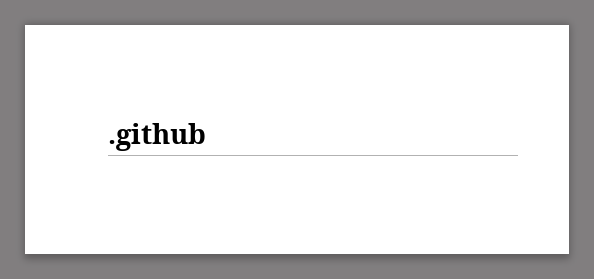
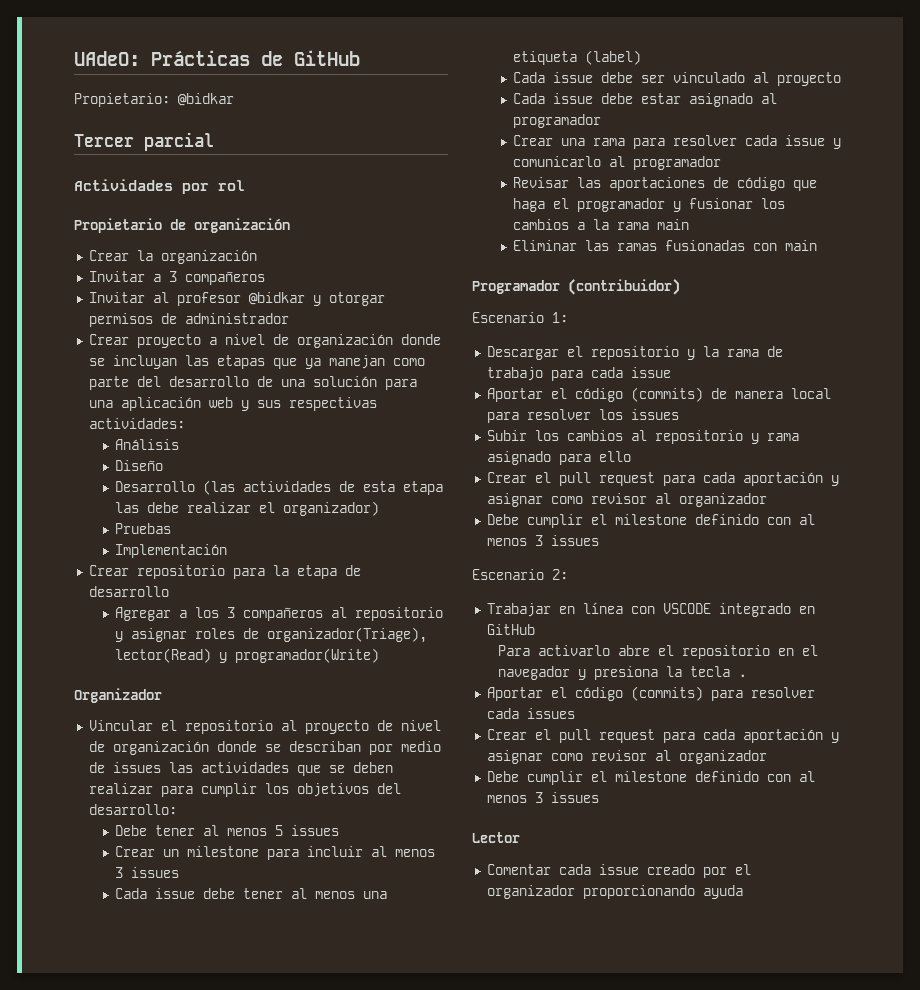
- .github
+ UAdeO: Prácticas de GitHub
+ Propietario: @bidkar
+ Tercer parcial
+ Actividades por rol
+ Propietario de organización
+ Crear la organización
+ Invitar a 3 compañeros
+ Invitar al profesor @bidkar y otorgar permisos de administrador
+ Crear proyecto a nivel de organización donde se incluyan las etapas que ya manejan como parte del desarrollo de una solución para una aplicación web y sus respectivas actividades:
+ Análisis
+ Diseño
+ Desarrollo (las actividades de esta etapa las debe realizar el organizador)
+ Pruebas
+ Implementación
+ Crear repositorio para la etapa de desarrollo
+ Agregar a los 3 compañeros al repositorio y asignar roles de organizador(Triage), lector(Read) y programador(Write)
+ Organizador
+ Vincular el repositorio al proyecto de nivel de organización donde se describan por medio de issues las actividades que se deben realizar para cumplir los objetivos del desarrollo:
+ Debe tener al menos 5 issues
+ Crear un milestone para incluir al menos 3 issues
+ Cada issue debe tener al menos una etiqueta (label)
+ Cada issue debe ser vinculado al proyecto
+ Cada issue debe estar asignado al programador
+ Crear una rama para resolver cada issue y comunicarlo al programador
+ Revisar las aportaciones de código que haga el programador y fusionar los cambios a la rama main
+ Eliminar las ramas fusionadas con main
+ Programador (contribuidor)
+ Escenario 1:
+ Descargar el repositorio y la rama de trabajo para cada issue
+ Aportar el código (commits) de manera local para resolver los issues
+ Subir los cambios al repositorio y rama asignado para ello
+ Crear el pull request para cada aportación y asignar como revisor al organizador
+ Debe cumplir el milestone definido con al menos 3 issues
+ Escenario 2:
+ Trabajar en línea con VSCODE integrado en GitHub
+ Para activarlo abre el repositorio en el navegador y presiona la tecla .
+ Aportar el código (commits) para resolver cada issues
+ Crear el pull request para cada aportación y asignar como revisor al organizador
+ Debe cumplir el milestone definido con al menos 3 issues
+ Lector
+ Comentar cada issue creado por el organizador proporcionando ayuda

